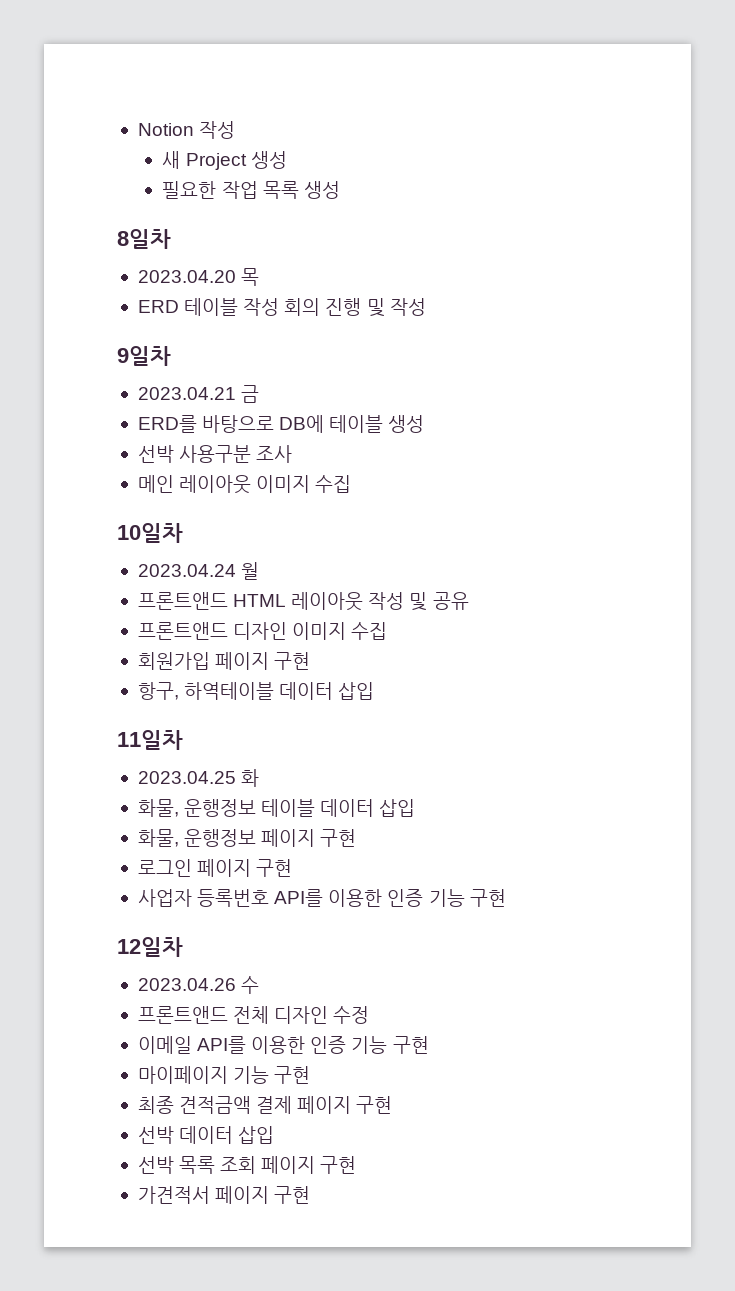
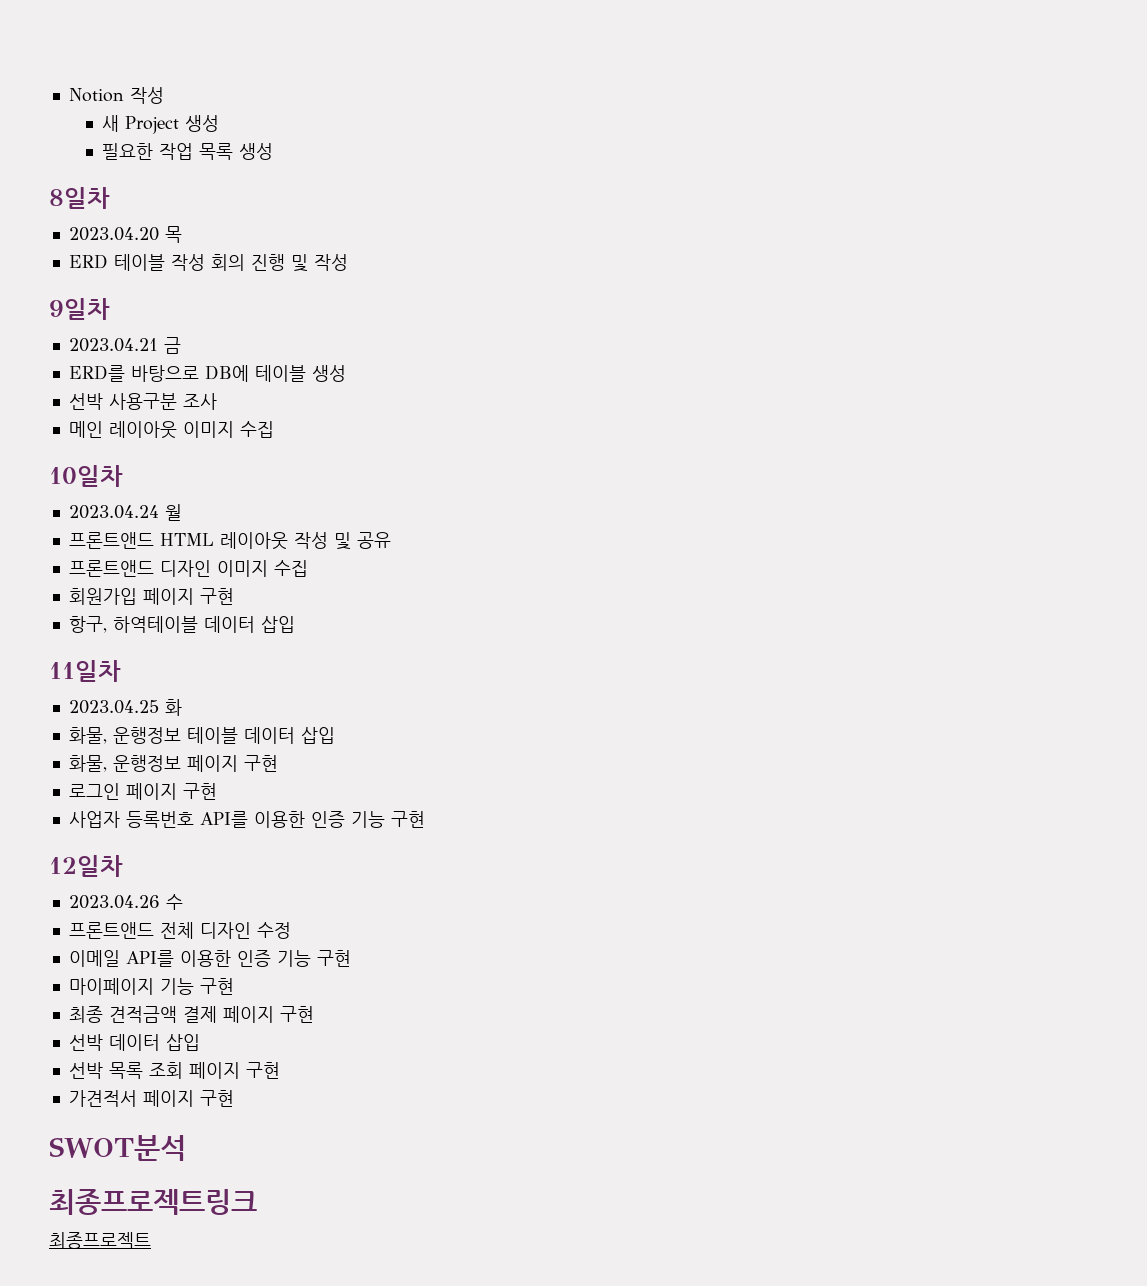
+ SWOT분석
+ 최종프로젝트링크
+ 최종프로젝트

